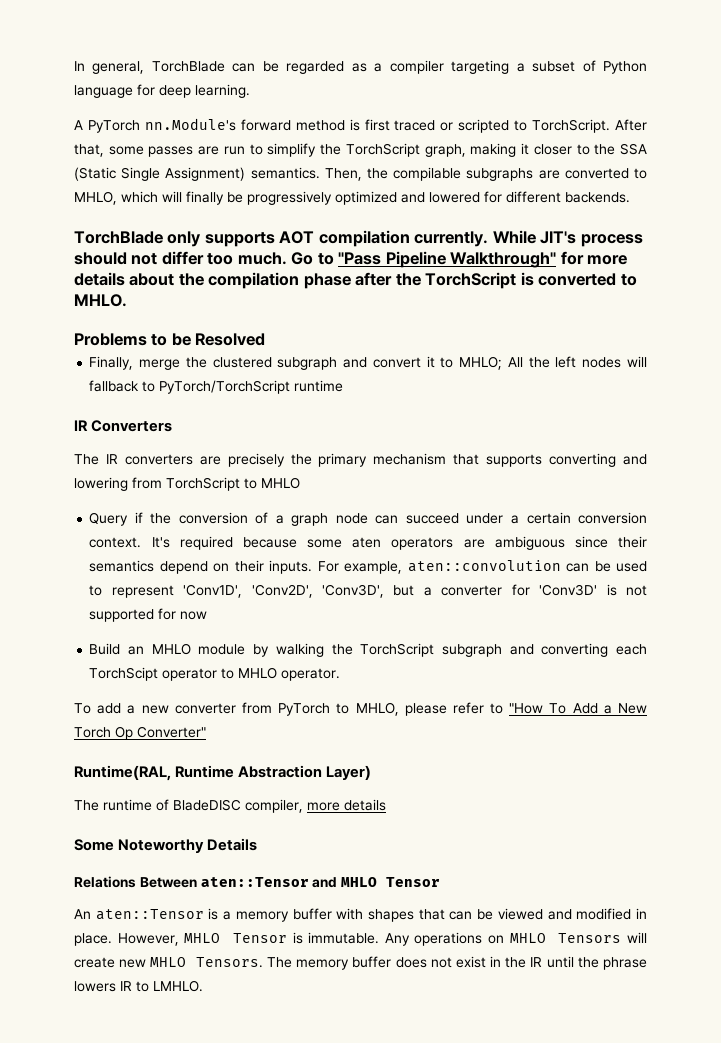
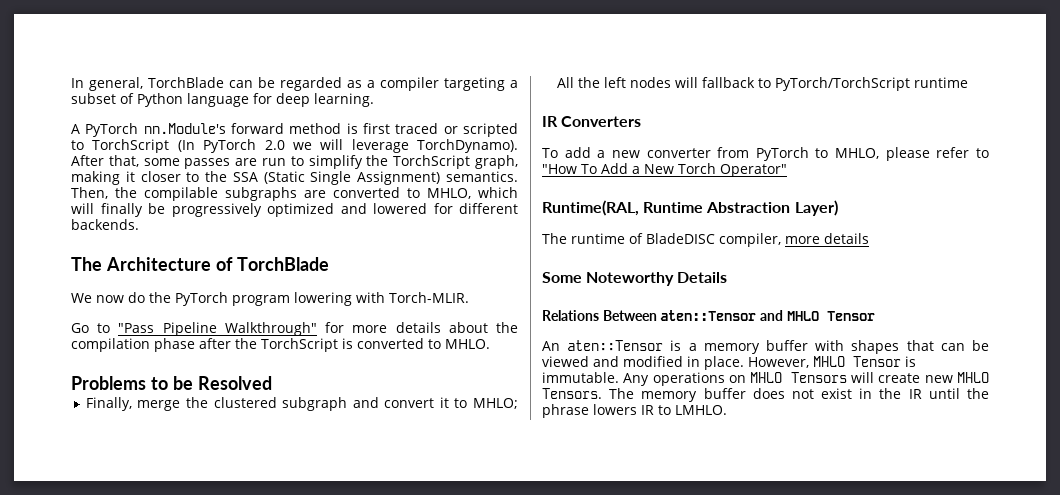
- A PyTorch nn.Module's forward method is first traced or scripted to TorchScript.
+ A PyTorch nn.Module's forward method is first traced or scripted to TorchScript (In PyTorch 2.0 we will leverage TorchDynamo).
- TorchBlade only supports AOT compilation currently. While JIT's process should not differ too much. Go to "Pass Pipeline Walkthrough" for more details about the compilation phase after the TorchScript is converted to MHLO.
+ The Architecture of TorchBlade
+ We now do the PyTorch program lowering with Torch-MLIR.
+ Go to "Pass Pipeline Walkthrough" for more details about the compilation phase after the TorchScript is converted to MHLO.
- The IR converters are precisely the primary mechanism that supports converting and lowering from TorchScript to MHLO
- Query if the conversion of a graph node can succeed under a certain conversion context. It's required because some aten operators are ambiguous since their semantics depend on their inputs. For example, aten::convolution can be used to represent 'Conv1D', 'Conv2D', 'Conv3D', but a converter for 'Conv3D' is not supported for now
- Build an MHLO module by walking the TorchScript subgraph and converting each TorchScipt operator to MHLO operator.
- To add a new converter from PyTorch to MHLO, please refer to "How To Add a New Torch Op Converter"
+ To add a new converter from PyTorch to MHLO, please refer to "How To Add a New Torch Operator"

